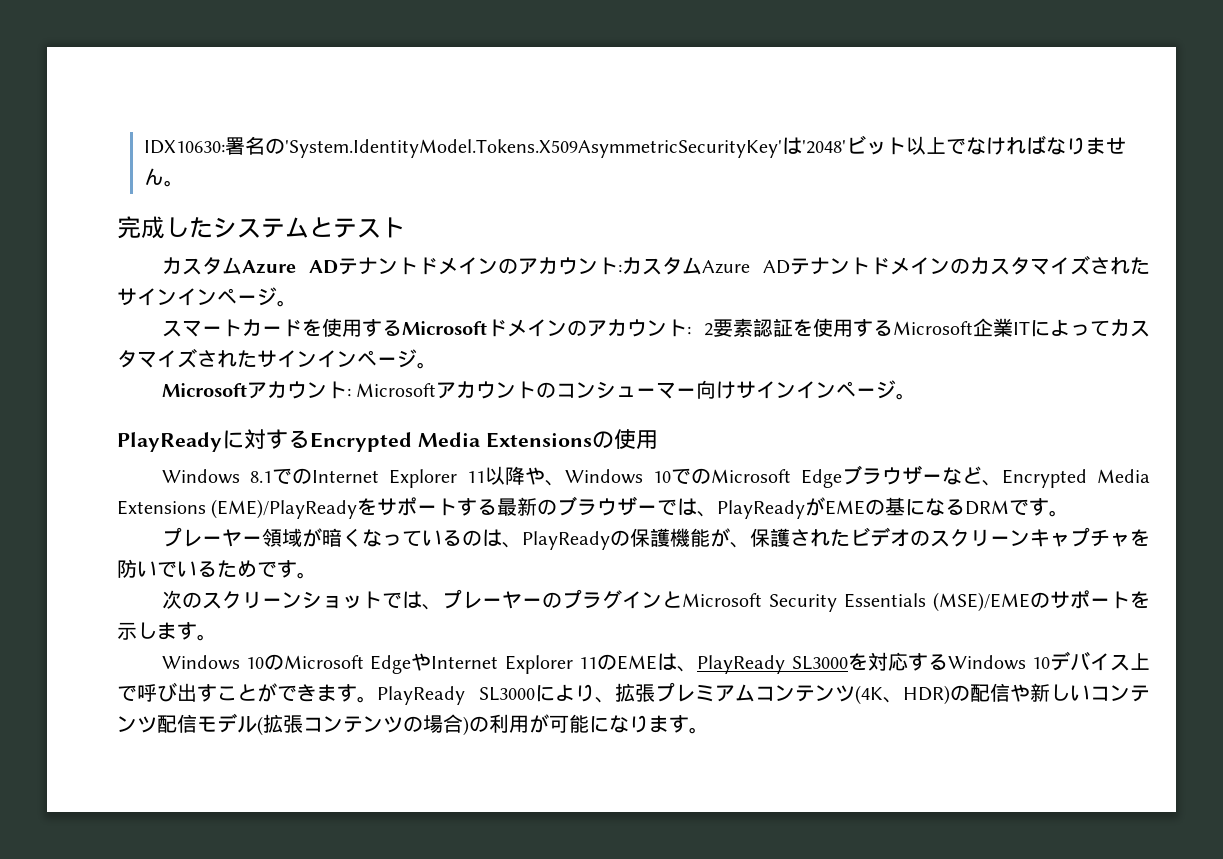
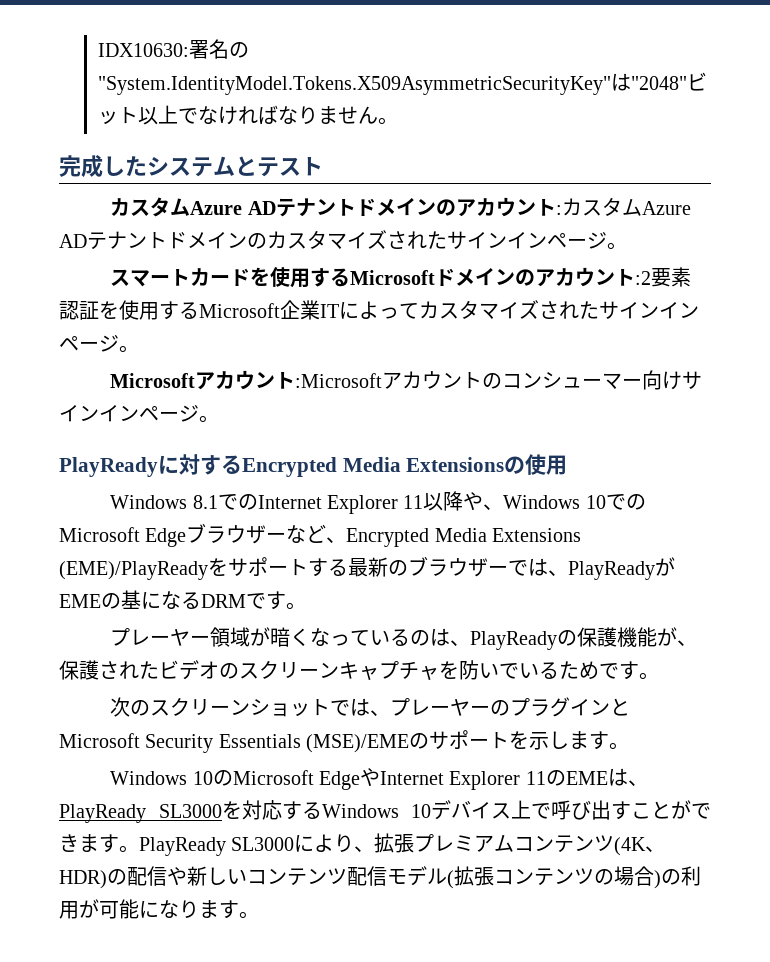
- IDX10630:署名の'System.IdentityModel.Tokens.X509AsymmetricSecurityKey'は'2048'ビット以上でなければなりません。
+ IDX10630:署名の"System.IdentityModel.Tokens.X509AsymmetricSecurityKey"は"2048"ビット以上でなければなりません。
- スマートカードを使用するMicrosoftドメインのアカウント: 2要素認証を使用するMicrosoft企業ITによってカスタマイズされたサインインページ。
+ スマートカードを使用するMicrosoftドメインのアカウント:2要素認証を使用するMicrosoft企業ITによってカスタマイズされたサインインページ。
- Microsoftアカウント: Microsoftアカウントのコンシューマー向けサインインページ。
+ Microsoftアカウント:Microsoftアカウントのコンシューマー向けサインインページ。

